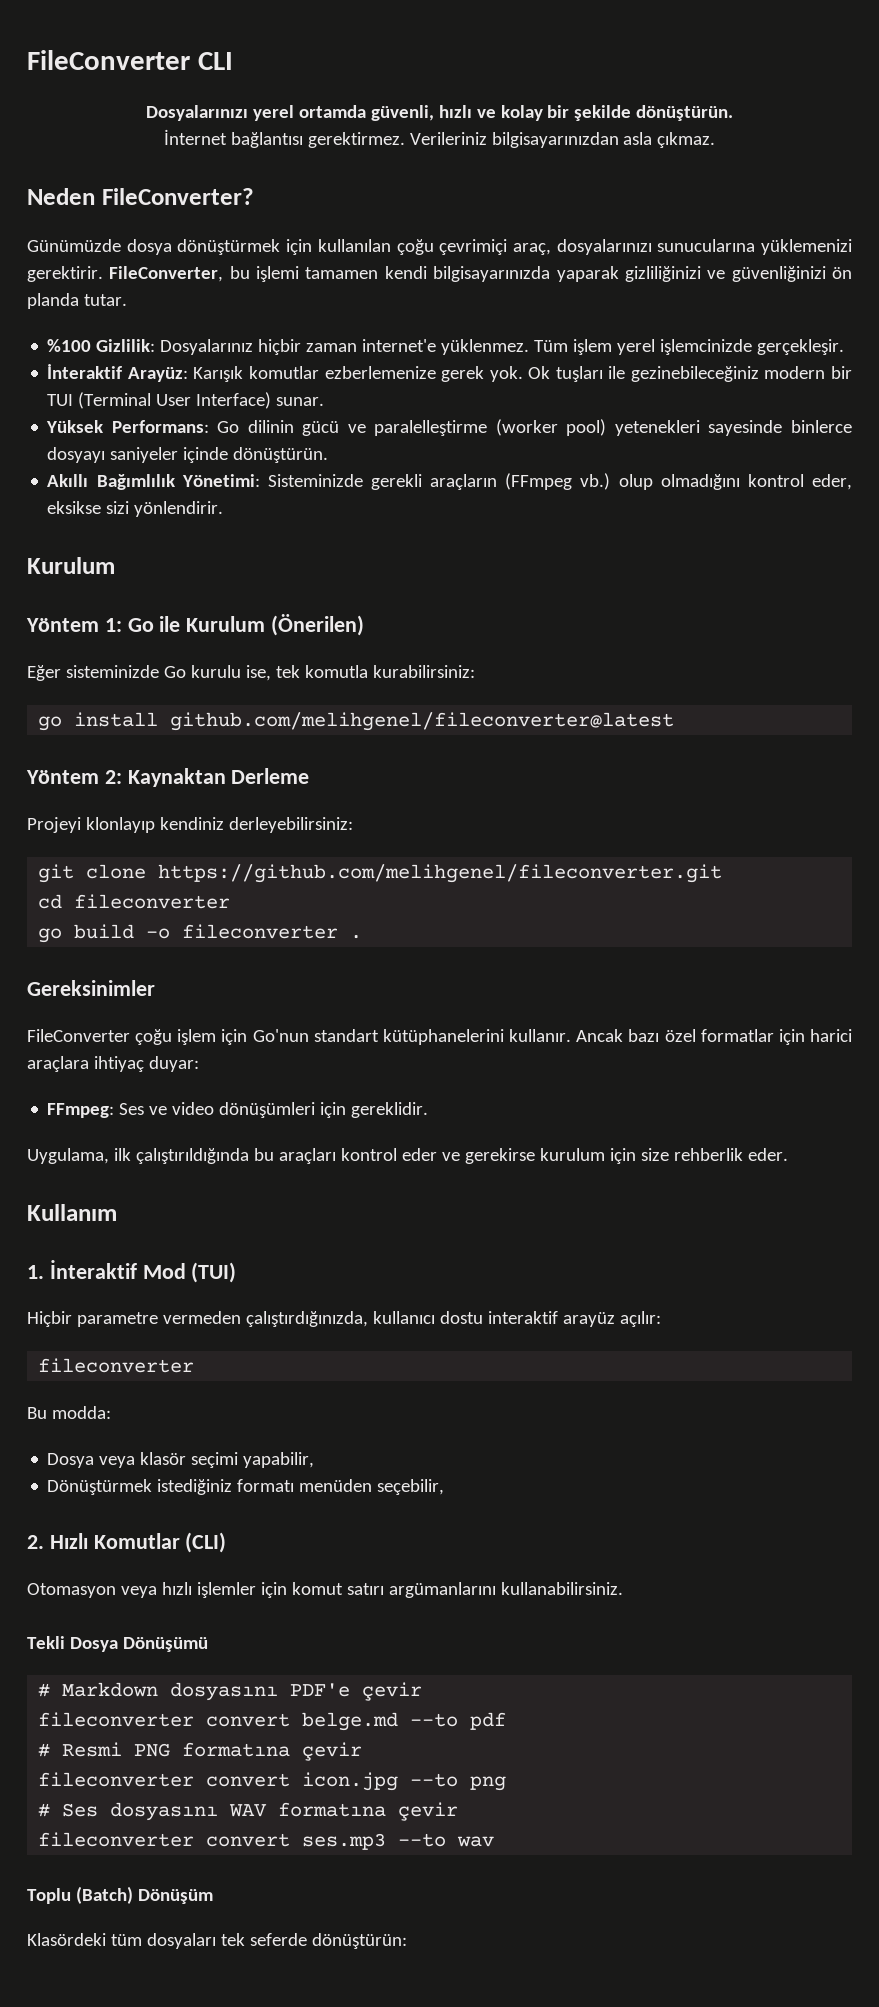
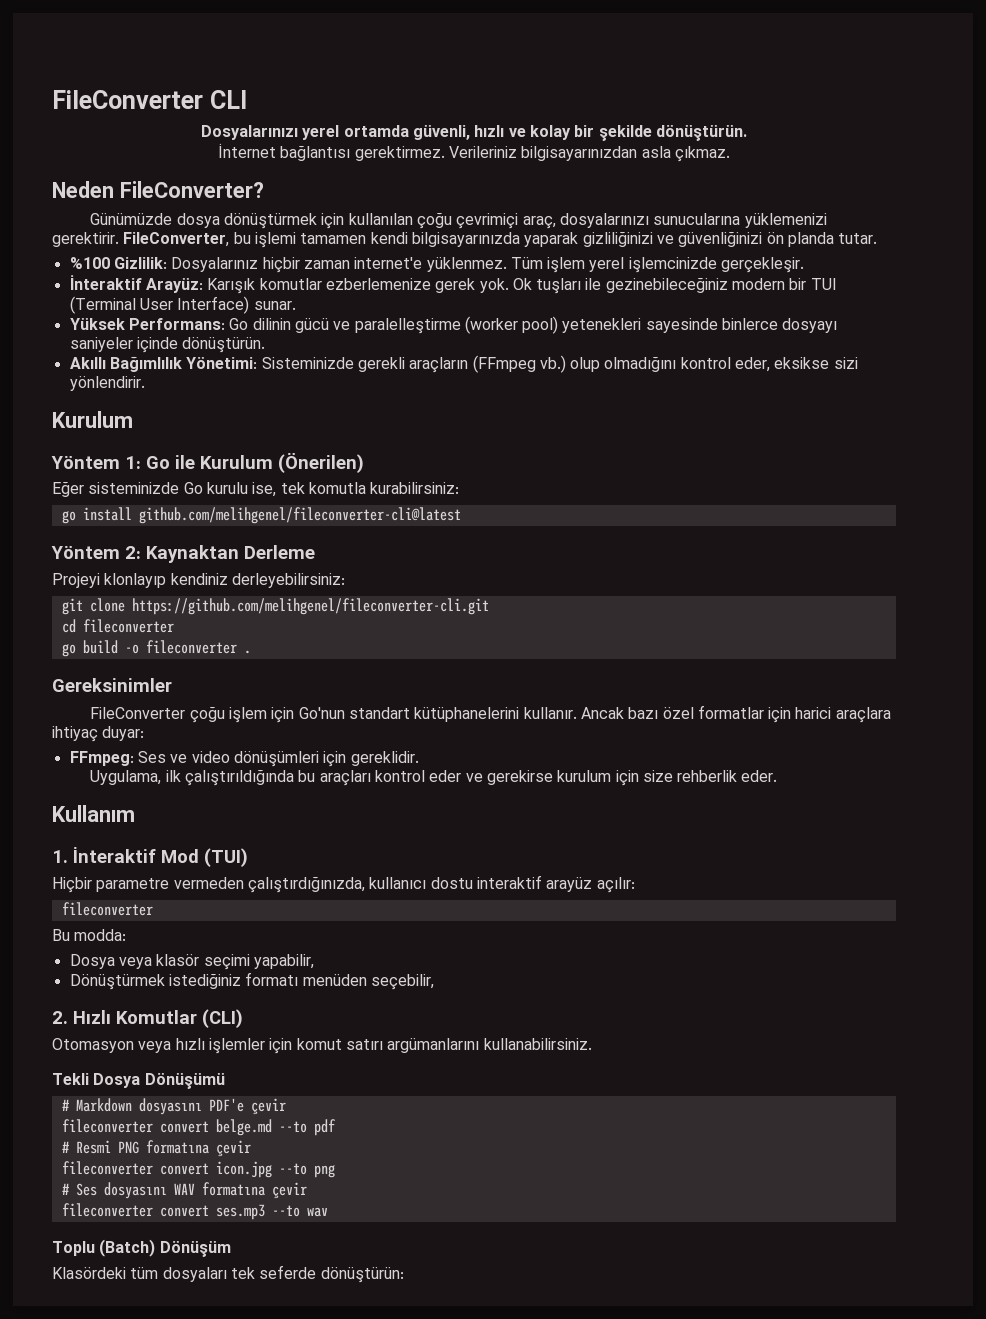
- go install github.com/melihgenel/fileconverter@latest
+ go install github.com/melihgenel/fileconverter-cli@latest
- git clone https://github.com/melihgenel/fileconverter.git
+ git clone https://github.com/melihgenel/fileconverter-cli.git

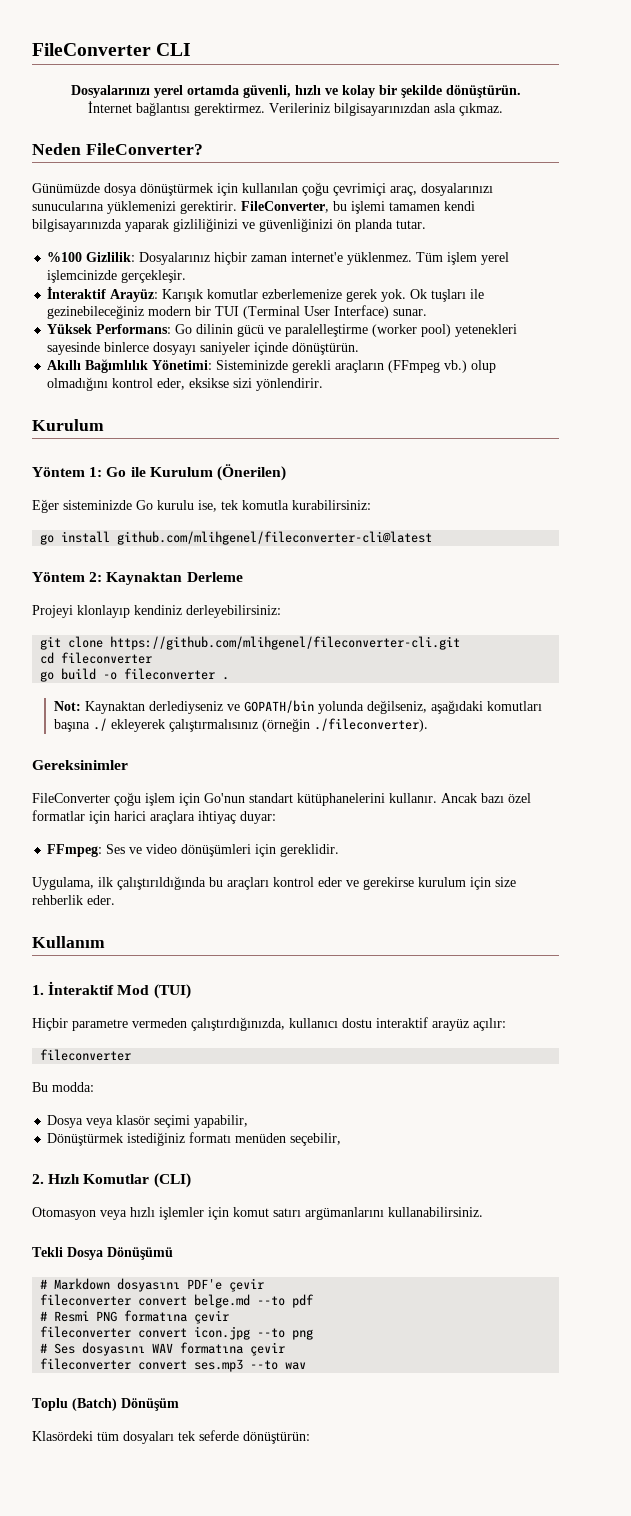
- go install github.com/melihgenel/fileconverter-cli@latest
+ go install github.com/mlihgenel/fileconverter-cli@latest
- git clone https://github.com/melihgenel/fileconverter-cli.git
+ git clone https://github.com/mlihgenel/fileconverter-cli.git
+ Not: Kaynaktan derlediyseniz ve GOPATH/bin yolunda değilseniz, aşağıdaki komutları başına ./ ekleyerek çalıştırmalısınız (örneğin ./fileconverter).

